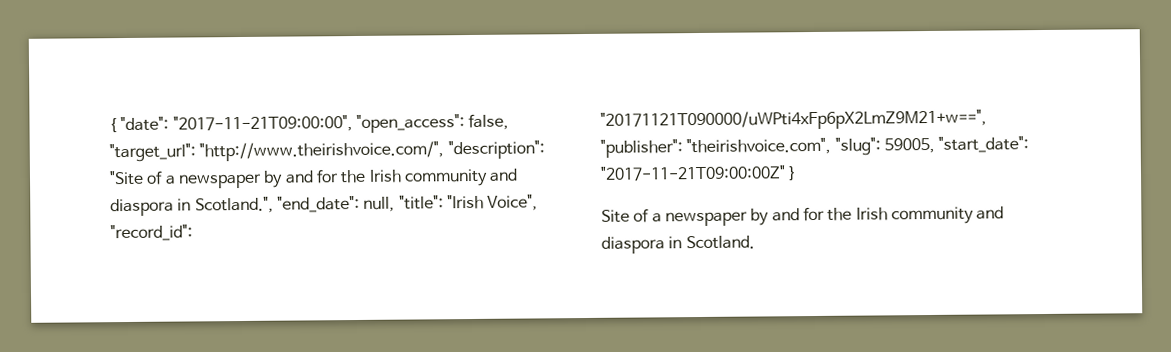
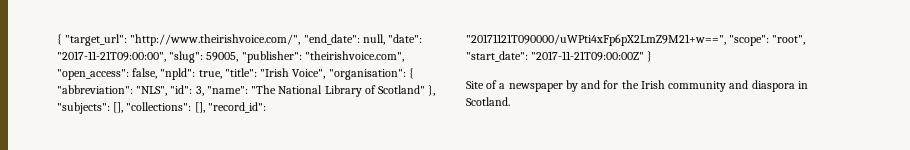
- { "date": "2017-11-21T09:00:00", "open_access": false, "target_url": "http://www.theirishvoice.com/", "description": "Site of a newspaper by and for the Irish community and diaspora in Scotland.", "end_date": null, "title": "Irish Voice", "record_id": "20171121T090000/uWPti4xFp6pX2LmZ9M21+w==", "publisher": "theirishvoice.com", "slug": 59005, "start_date": "2017-11-21T09:00:00Z" }
+ { "target_url": "http://www.theirishvoice.com/", "end_date": null, "date": "2017-11-21T09:00:00", "slug": 59005, "publisher": "theirishvoice.com", "open_access": false, "npld": true, "title": "Irish Voice", "organisation": { "abbreviation": "NLS", "id": 3, "name": "The National Library of Scotland" }, "subjects": [], "collections": [], "record_id": "20171121T090000/uWPti4xFp6pX2LmZ9M21+w==", "scope": "root", "start_date": "2017-11-21T09:00:00Z" }

